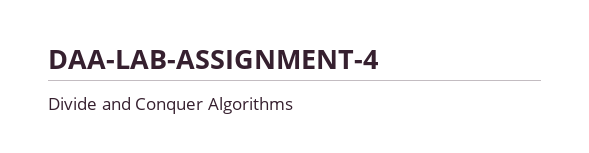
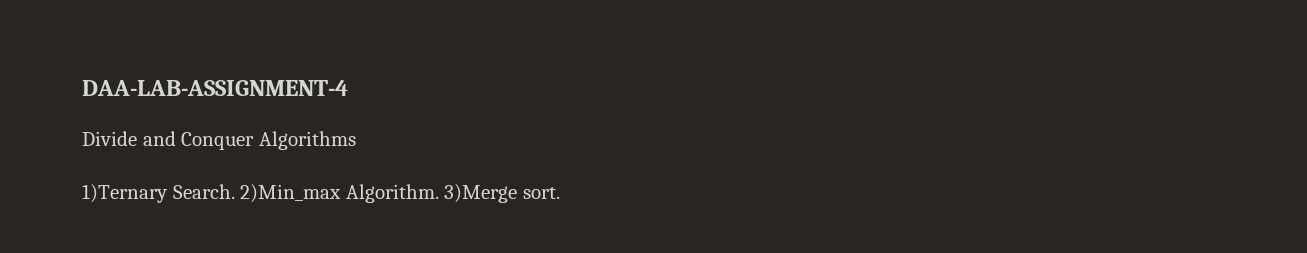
+ 1)Ternary Search. 2)Min_max Algorithm. 3)Merge sort.

